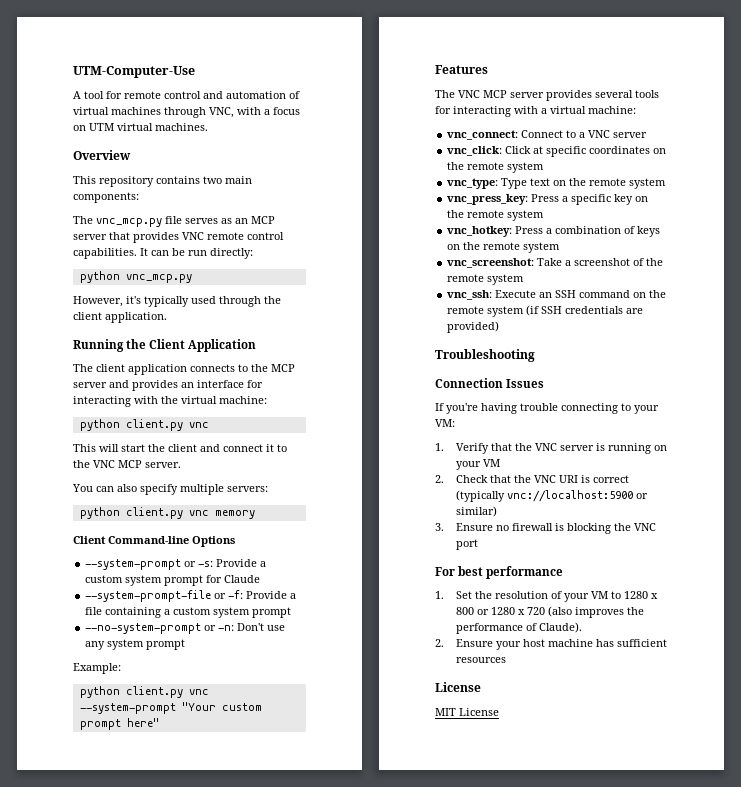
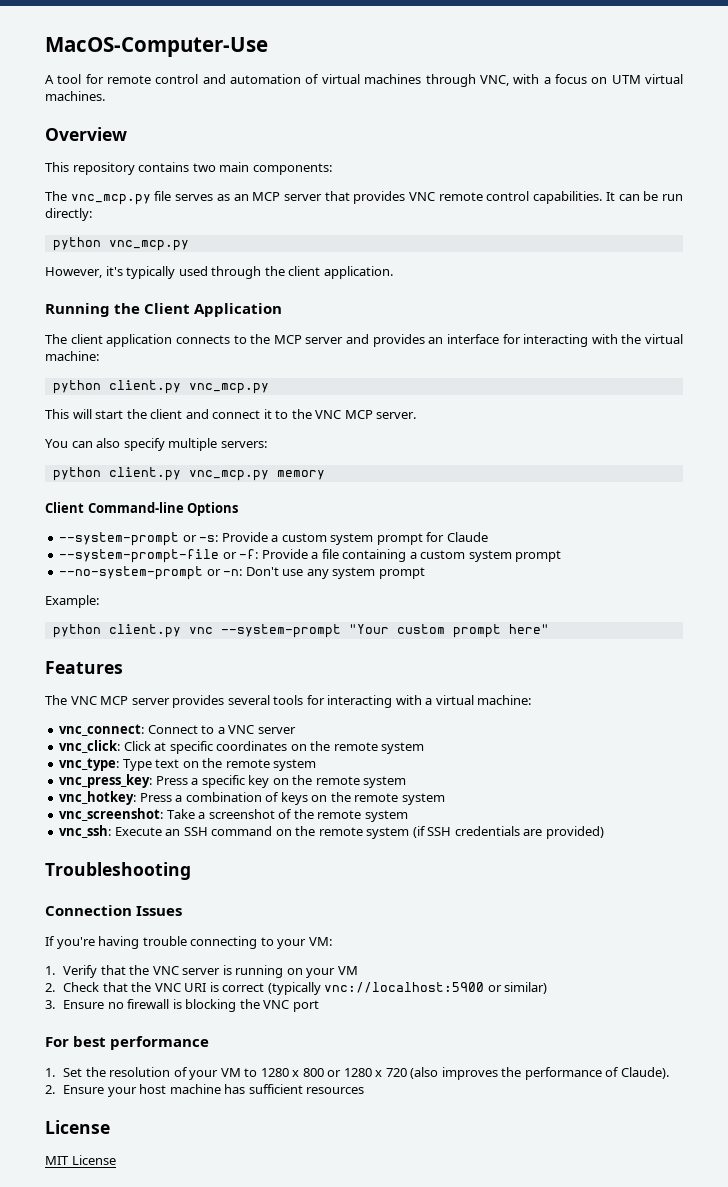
- UTM-Computer-Use
+ MacOS-Computer-Use
  The client application connects to the MCP server and provides an interface for interacting with the virtual machine:
- python client.py vnc
+ python client.py vnc_mcp.py
- python client.py vnc memory
+ python client.py vnc_mcp.py memory

